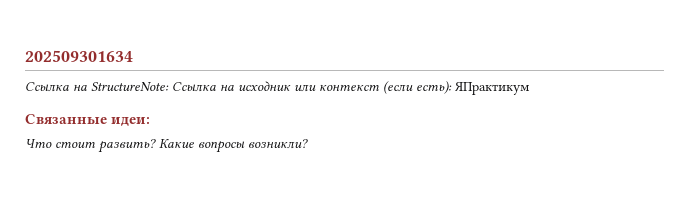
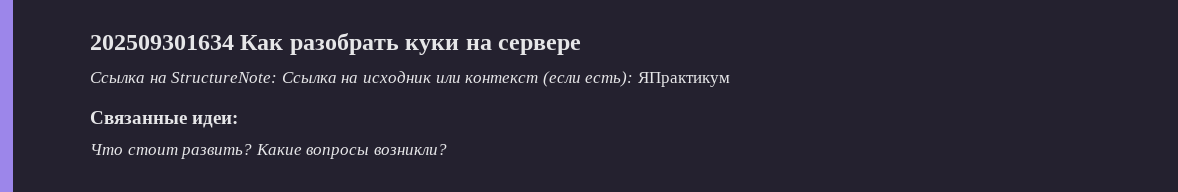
- 202509301634
+ 202509301634 Как разобрать куки на сервере

